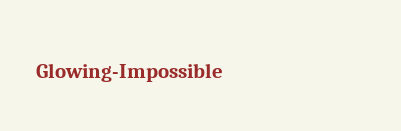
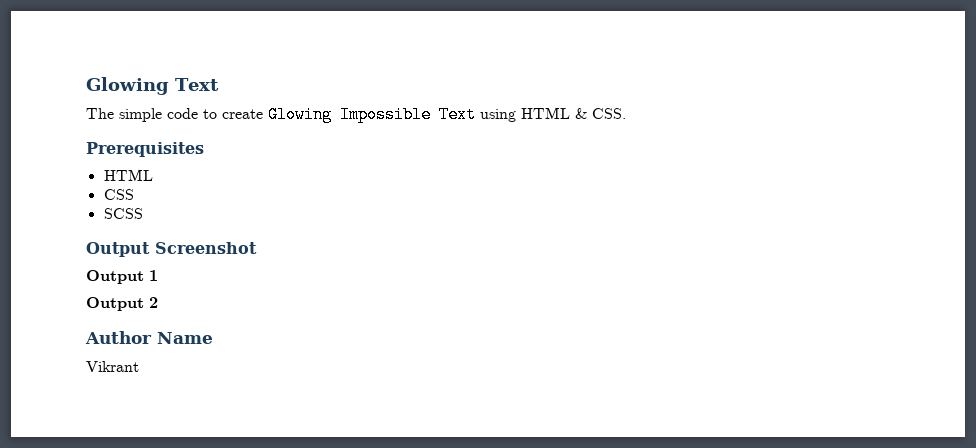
- Glowing-Impossible
+ Glowing Text
+ The simple code to create Glowing Impossible Text using HTML & CSS.
+ Prerequisites
+ HTML
+ CSS
+ SCSS
+ Output Screenshot
+ Output 1
+ Output 2
+ Author Name
+ Vikrant

